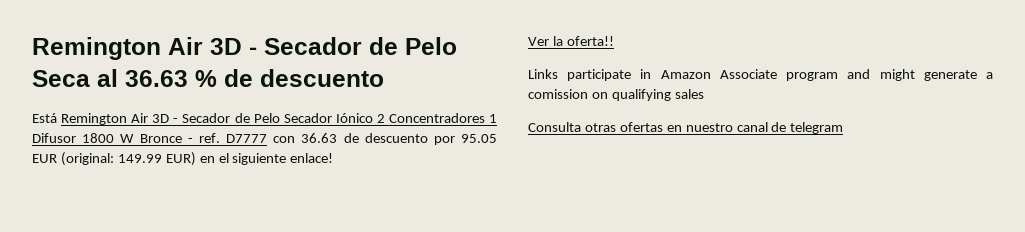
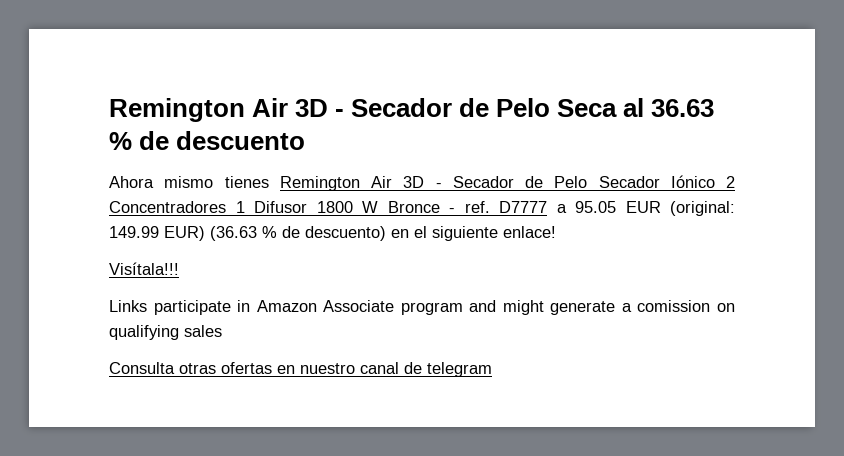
- Está Remington Air 3D - Secador de Pelo Secador Iónico 2 Concentradores 1 Difusor 1800 W Bronce - ref. D7777 con 36.63 de descuento por 95.05 EUR (original: 149.99 EUR) en el siguiente enlace!
+ Ahora mismo tienes Remington Air 3D - Secador de Pelo Secador Iónico 2 Concentradores 1 Difusor 1800 W Bronce - ref. D7777 a 95.05 EUR (original: 149.99 EUR) (36.63 % de descuento) en el siguiente enlace!
- Ver la oferta!!
+ Visítala!!!

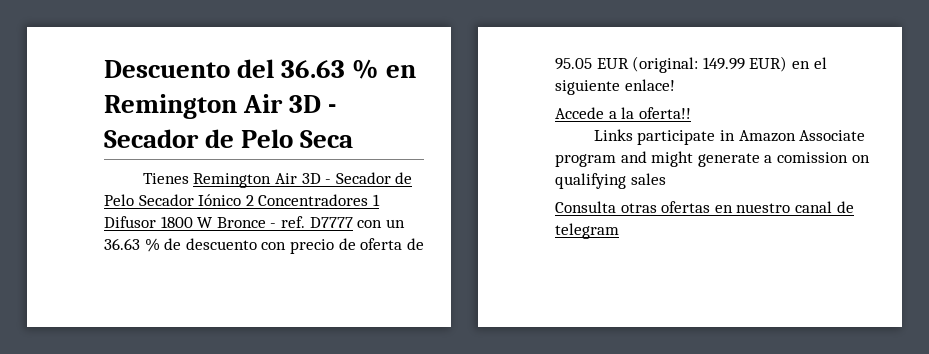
- Remington Air 3D - Secador de Pelo Seca al 36.63 % de descuento
- Ahora mismo tienes Remington Air 3D - Secador de Pelo Secador Iónico 2 Concentradores 1 Difusor 1800 W Bronce - ref. D7777 a 95.05 EUR (original: 149.99 EUR) (36.63 % de descuento) en el siguiente enlace!
+ Descuento del 36.63 % en Remington Air 3D - Secador de Pelo Seca
+ Tienes Remington Air 3D - Secador de Pelo Secador Iónico 2 Concentradores 1 Difusor 1800 W Bronce - ref. D7777 con un 36.63 % de descuento con precio de oferta de 95.05 EUR (original: 149.99 EUR) en el siguiente enlace!
- Visítala!!!
+ Accede a la oferta!!

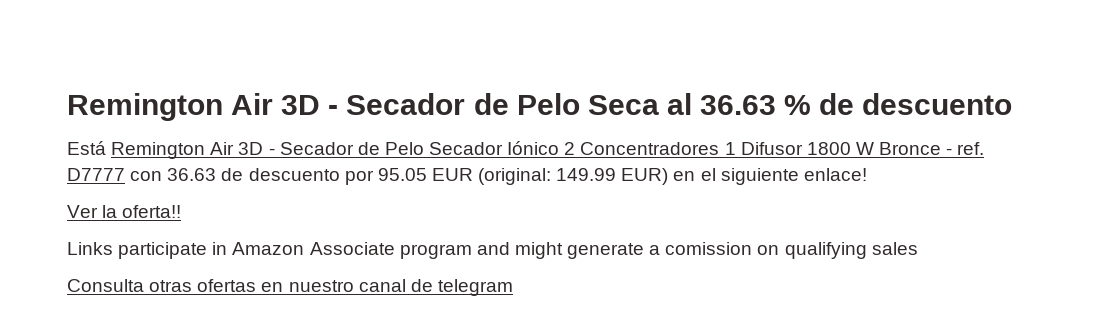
- Descuento del 36.63 % en Remington Air 3D - Secador de Pelo Seca
- Tienes Remington Air 3D - Secador de Pelo Secador Iónico 2 Concentradores 1 Difusor 1800 W Bronce - ref. D7777 con un 36.63 % de descuento con precio de oferta de 95.05 EUR (original: 149.99 EUR) en el siguiente enlace!
+ Remington Air 3D - Secador de Pelo Seca al 36.63 % de descuento
+ Está Remington Air 3D - Secador de Pelo Secador Iónico 2 Concentradores 1 Difusor 1800 W Bronce - ref. D7777 con 36.63 de descuento por 95.05 EUR (original: 149.99 EUR) en el siguiente enlace!
- Accede a la oferta!!
+ Ver la oferta!!

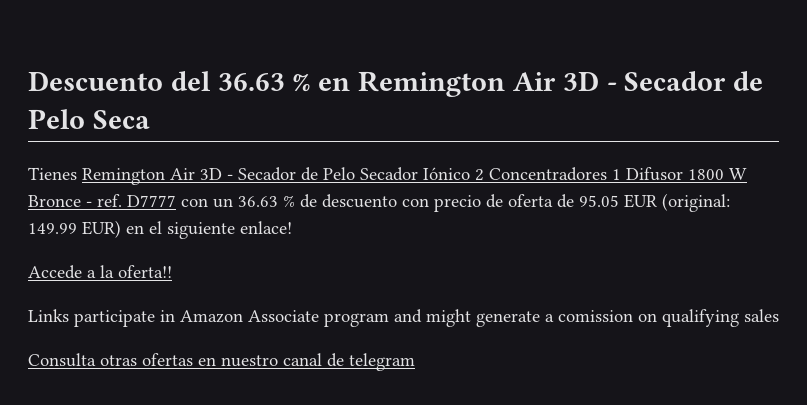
- Remington Air 3D - Secador de Pelo Seca al 36.63 % de descuento
- Está Remington Air 3D - Secador de Pelo Secador Iónico 2 Concentradores 1 Difusor 1800 W Bronce - ref. D7777 con 36.63 de descuento por 95.05 EUR (original: 149.99 EUR) en el siguiente enlace!
+ Descuento del 36.63 % en Remington Air 3D - Secador de Pelo Seca
+ Tienes Remington Air 3D - Secador de Pelo Secador Iónico 2 Concentradores 1 Difusor 1800 W Bronce - ref. D7777 con un 36.63 % de descuento con precio de oferta de 95.05 EUR (original: 149.99 EUR) en el siguiente enlace!
- Ver la oferta!!
+ Accede a la oferta!!

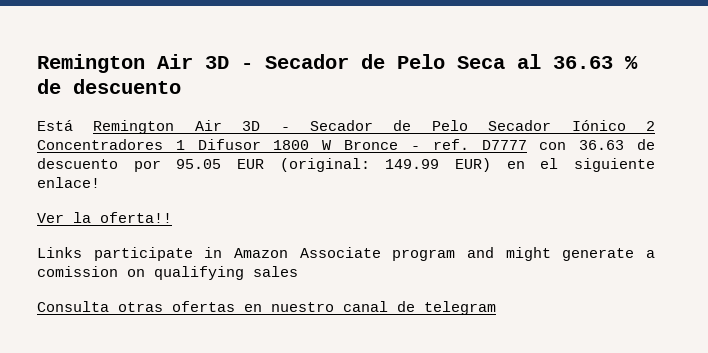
- Descuento del 36.63 % en Remington Air 3D - Secador de Pelo Seca
- Tienes Remington Air 3D - Secador de Pelo Secador Iónico 2 Concentradores 1 Difusor 1800 W Bronce - ref. D7777 con un 36.63 % de descuento con precio de oferta de 95.05 EUR (original: 149.99 EUR) en el siguiente enlace!
+ Remington Air 3D - Secador de Pelo Seca al 36.63 % de descuento
+ Está Remington Air 3D - Secador de Pelo Secador Iónico 2 Concentradores 1 Difusor 1800 W Bronce - ref. D7777 con 36.63 de descuento por 95.05 EUR (original: 149.99 EUR) en el siguiente enlace!
- Accede a la oferta!!
+ Ver la oferta!!

